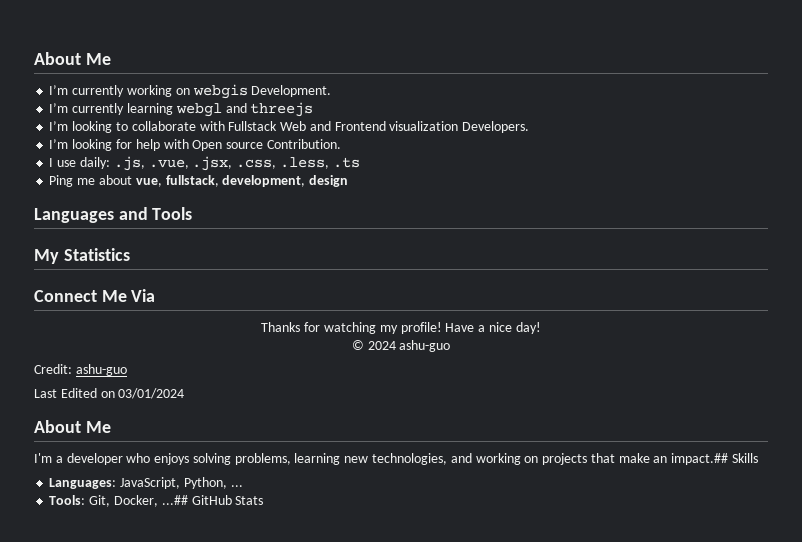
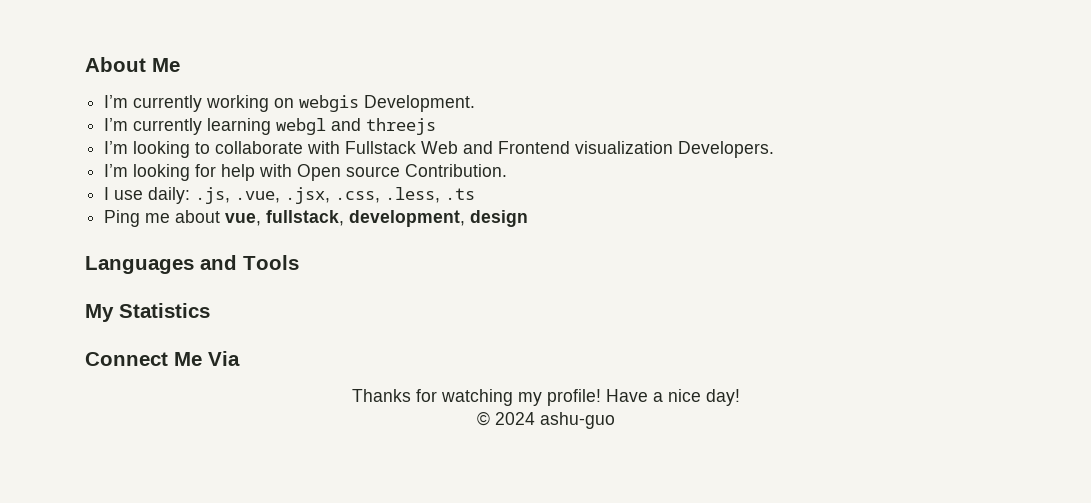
- Credit: ashu-guo
- Last Edited on 03/01/2024
- About Me
- I'm a developer who enjoys solving problems, learning new technologies, and working on projects that make an impact.## Skills
- Languages: JavaScript, Python, ...
- Tools: Git, Docker, ...## GitHub Stats

